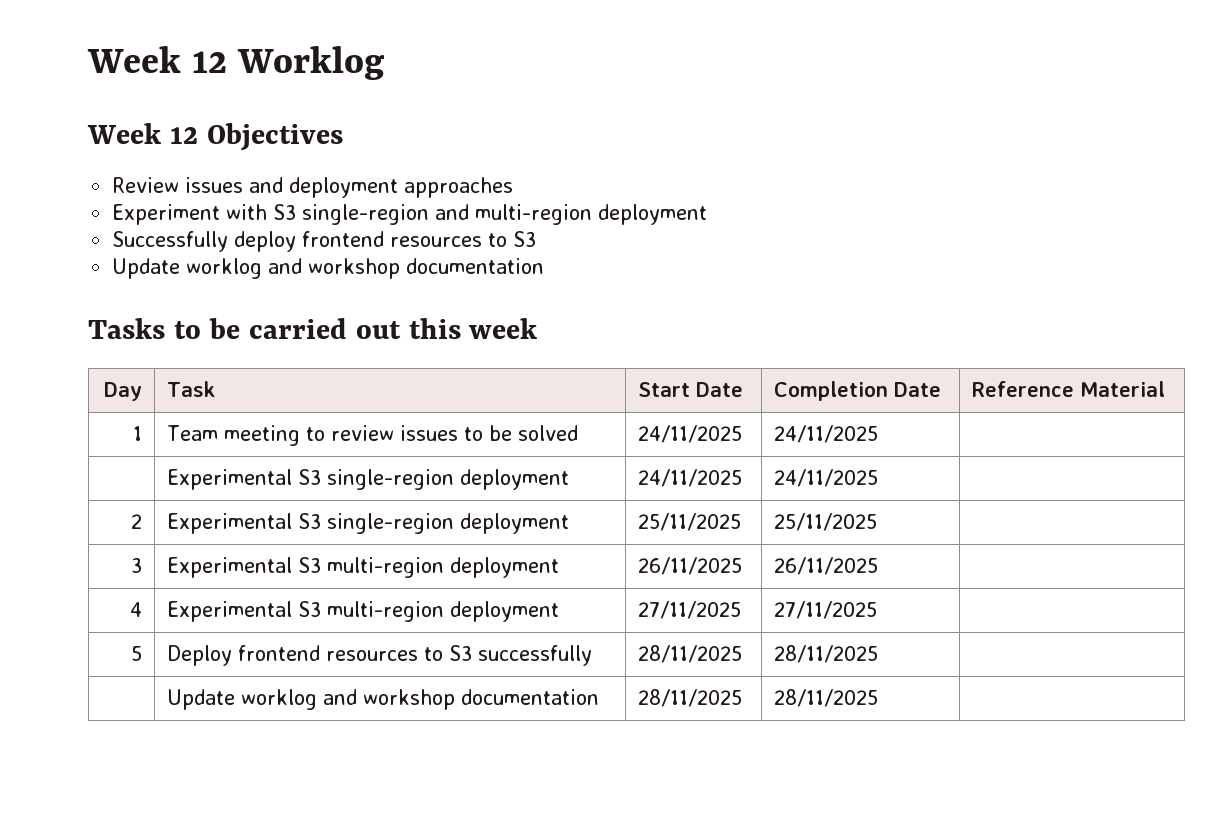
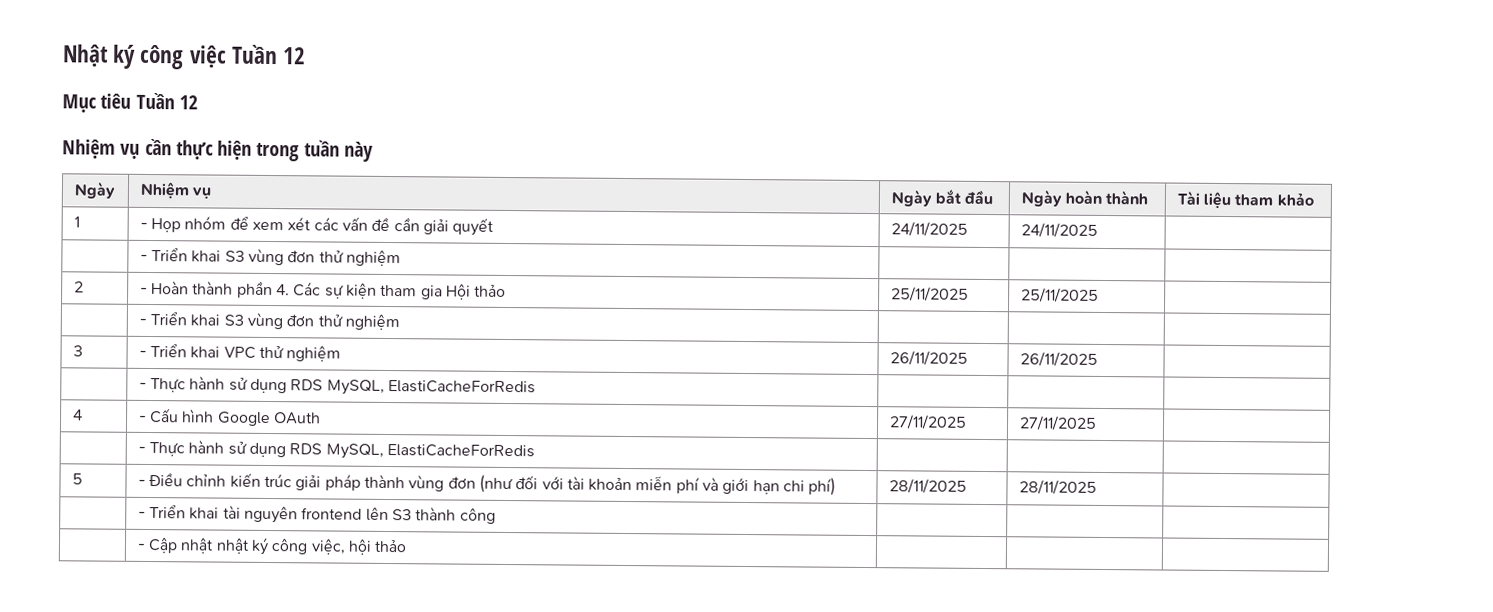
- Week 12 Worklog
- Week 12 Objectives
- Review issues and deployment approaches
- Experiment with S3 single-region and multi-region deployment
- Successfully deploy frontend resources to S3
- Update worklog and workshop documentation
- Tasks to be carried out this week
- Day | Task | Start Date | Completion Date | Reference Material
- 1 | Team meeting to review issues to be solved | 24/11/2025 | 24/11/2025 |
- | Experimental S3 single-region deployment | 24/11/2025 | 24/11/2025 |
- 2 | Experimental S3 single-region deployment | 25/11/2025 | 25/11/2025 |
- 3 | Experimental S3 multi-region deployment | 26/11/2025 | 26/11/2025 |
- 4 | Experimental S3 multi-region deployment | 27/11/2025 | 27/11/2025 |
- 5 | Deploy frontend resources to S3 successfully | 28/11/2025 | 28/11/2025 |
- | Update worklog and workshop documentation | 28/11/2025 | 28/11/2025 |
+ Nhật ký công việc Tuần 12
+ Mục tiêu Tuần 12
+ Nhiệm vụ cần thực hiện trong tuần này
+ Ngày | Nhiệm vụ | Ngày bắt đầu | Ngày hoàn thành | Tài liệu tham khảo
+ 1 | - Họp nhóm để xem xét các vấn đề cần giải quyết | 24/11/2025 | 24/11/2025 |
+ | - Triển khai S3 vùng đơn thử nghiệm | | |
+ 2 | - Hoàn thành phần 4. Các sự kiện tham gia Hội thảo | 25/11/2025 | 25/11/2025 |
+ | - Triển khai S3 vùng đơn thử nghiệm | | |
+ 3 | - Triển khai VPC thử nghiệm | 26/11/2025 | 26/11/2025 |
+ | - Thực hành sử dụng RDS MySQL, ElastiCacheForRedis | | |
+ 4 | - Cấu hình Google OAuth | 27/11/2025 | 27/11/2025 |
+ | - Thực hành sử dụng RDS MySQL, ElastiCacheForRedis | | |
+ 5 | - Điều chỉnh kiến trúc giải pháp thành vùng đơn (như đối với tài khoản miễn phí và giới hạn chi phí) | 28/11/2025 | 28/11/2025 |
+ | - Triển khai tài nguyên frontend lên S3 thành công | | |
+ | - Cập nhật nhật ký công việc, hội thảo | | |

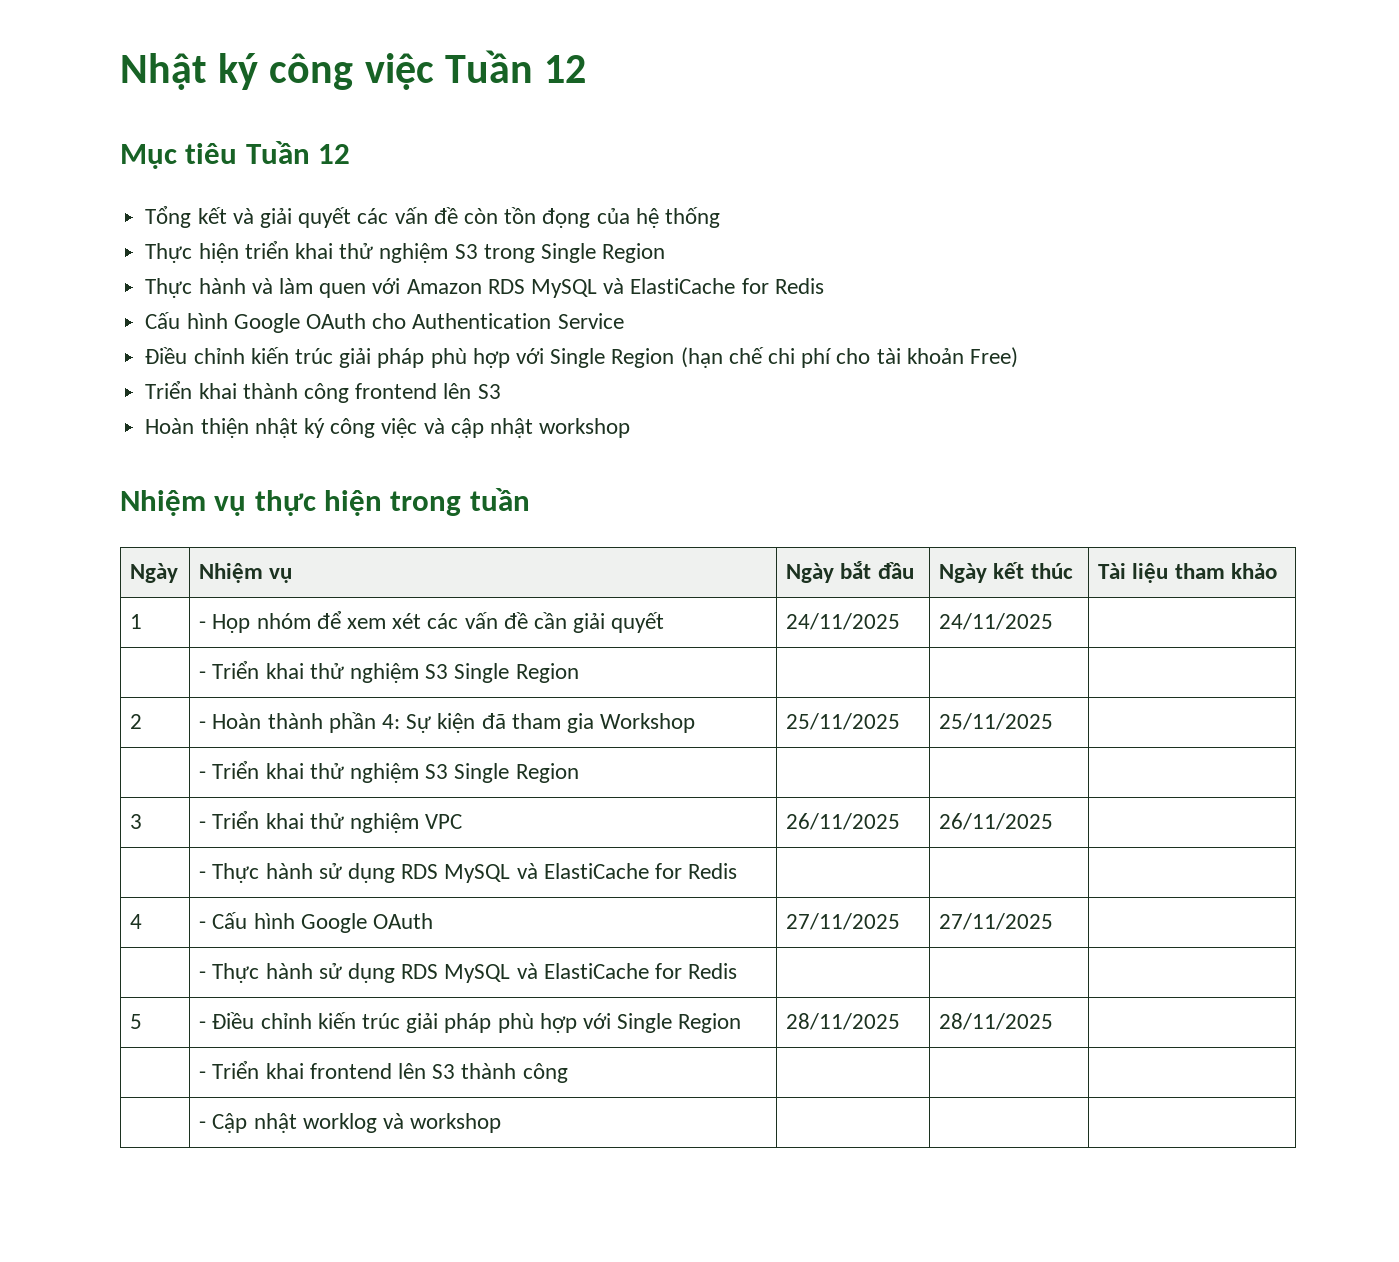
- Nhiệm vụ cần thực hiện trong tuần này
+ Tổng kết và giải quyết các vấn đề còn tồn đọng của hệ thống
+ Thực hiện triển khai thử nghiệm S3 trong Single Region
+ Thực hành và làm quen với Amazon RDS MySQL và ElastiCache for Redis
+ Cấu hình Google OAuth cho Authentication Service
+ Điều chỉnh kiến trúc giải pháp phù hợp với Single Region (hạn chế chi phí cho tài khoản Free)
+ Triển khai thành công frontend lên S3
+ Hoàn thiện nhật ký công việc và cập nhật workshop
+ Nhiệm vụ thực hiện trong tuần
- Ngày | Nhiệm vụ | Ngày bắt đầu | Ngày hoàn thành | Tài liệu tham khảo
+ Ngày | Nhiệm vụ | Ngày bắt đầu | Ngày kết thúc | Tài liệu tham khảo
  1 | - Họp nhóm để xem xét các vấn đề cần giải quyết | 24/11/2025 | 24/11/2025 |
- | - Triển khai S3 vùng đơn thử nghiệm | | |
+ | - Triển khai thử nghiệm S3 Single Region | | |
- 2 | - Hoàn thành phần 4. Các sự kiện tham gia Hội thảo | 25/11/2025 | 25/11/2025 |
- | - Triển khai S3 vùng đơn thử nghiệm | | |
+ 2 | - Hoàn thành phần 4: Sự kiện đã tham gia Workshop | 25/11/2025 | 25/11/2025 |
+ | - Triển khai thử nghiệm S3 Single Region | | |
- 3 | - Triển khai VPC thử nghiệm | 26/11/2025 | 26/11/2025 |
- | - Thực hành sử dụng RDS MySQL, ElastiCacheForRedis | | |
+ 3 | - Triển khai thử nghiệm VPC | 26/11/2025 | 26/11/2025 |
+ | - Thực hành sử dụng RDS MySQL và ElastiCache for Redis | | |
  4 | - Cấu hình Google OAuth | 27/11/2025 | 27/11/2025 |
- | - Thực hành sử dụng RDS MySQL, ElastiCacheForRedis | | |
+ | - Thực hành sử dụng RDS MySQL và ElastiCache for Redis | | |
- 5 | - Điều chỉnh kiến trúc giải pháp thành vùng đơn (như đối với tài khoản miễn phí và giới hạn chi phí) | 28/11/2025 | 28/11/2025 |
+ 5 | - Điều chỉnh kiến trúc giải pháp phù hợp với Single Region | 28/11/2025 | 28/11/2025 |
- | - Triển khai tài nguyên frontend lên S3 thành công | | |
+ | - Triển khai frontend lên S3 thành công | | |
- | - Cập nhật nhật ký công việc, hội thảo | | |
+ | - Cập nhật worklog và workshop | | |

